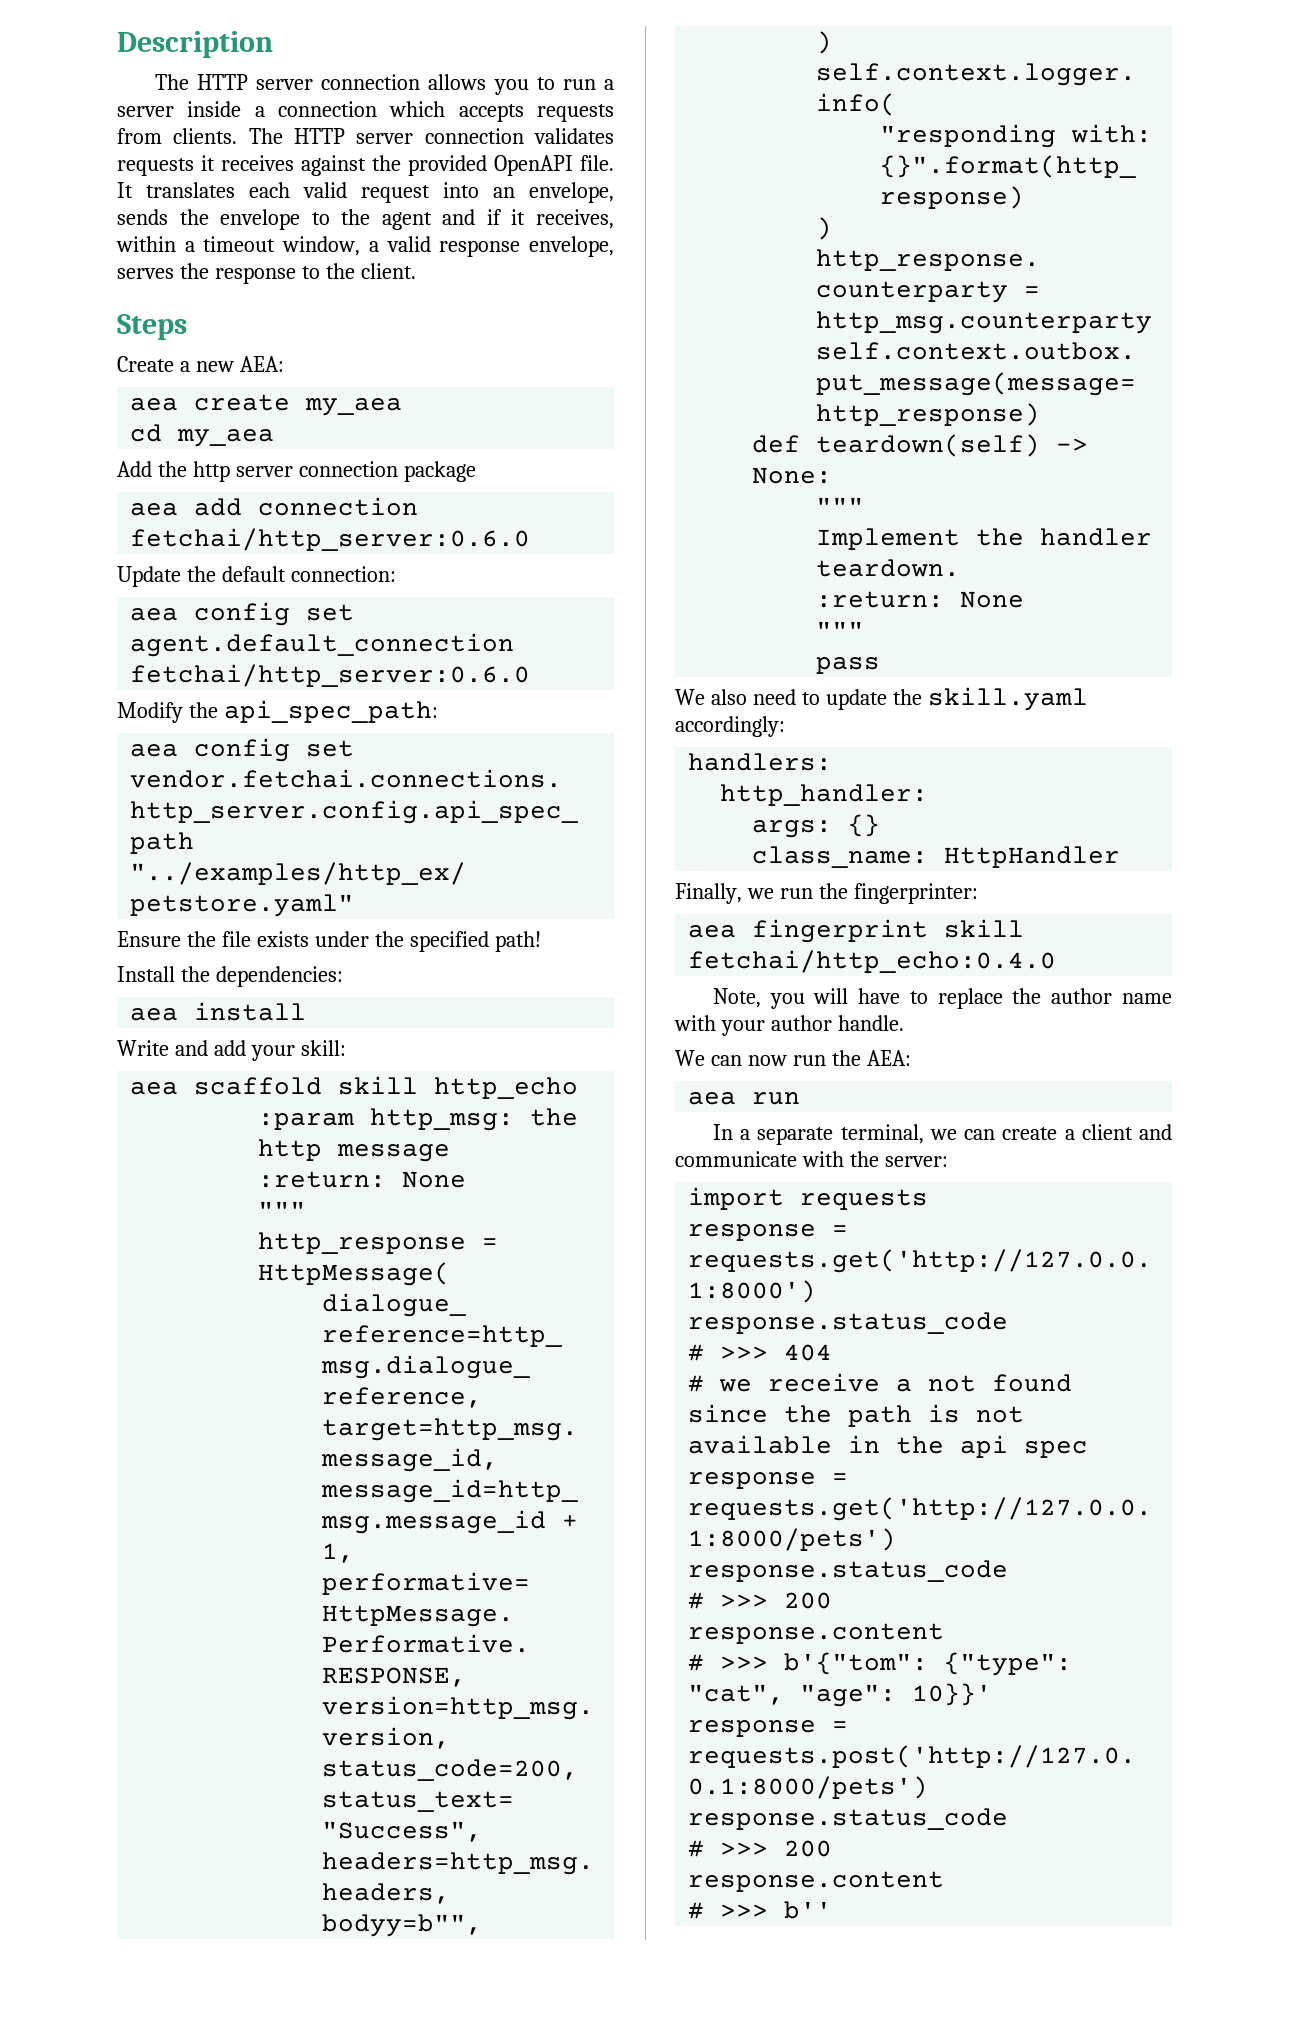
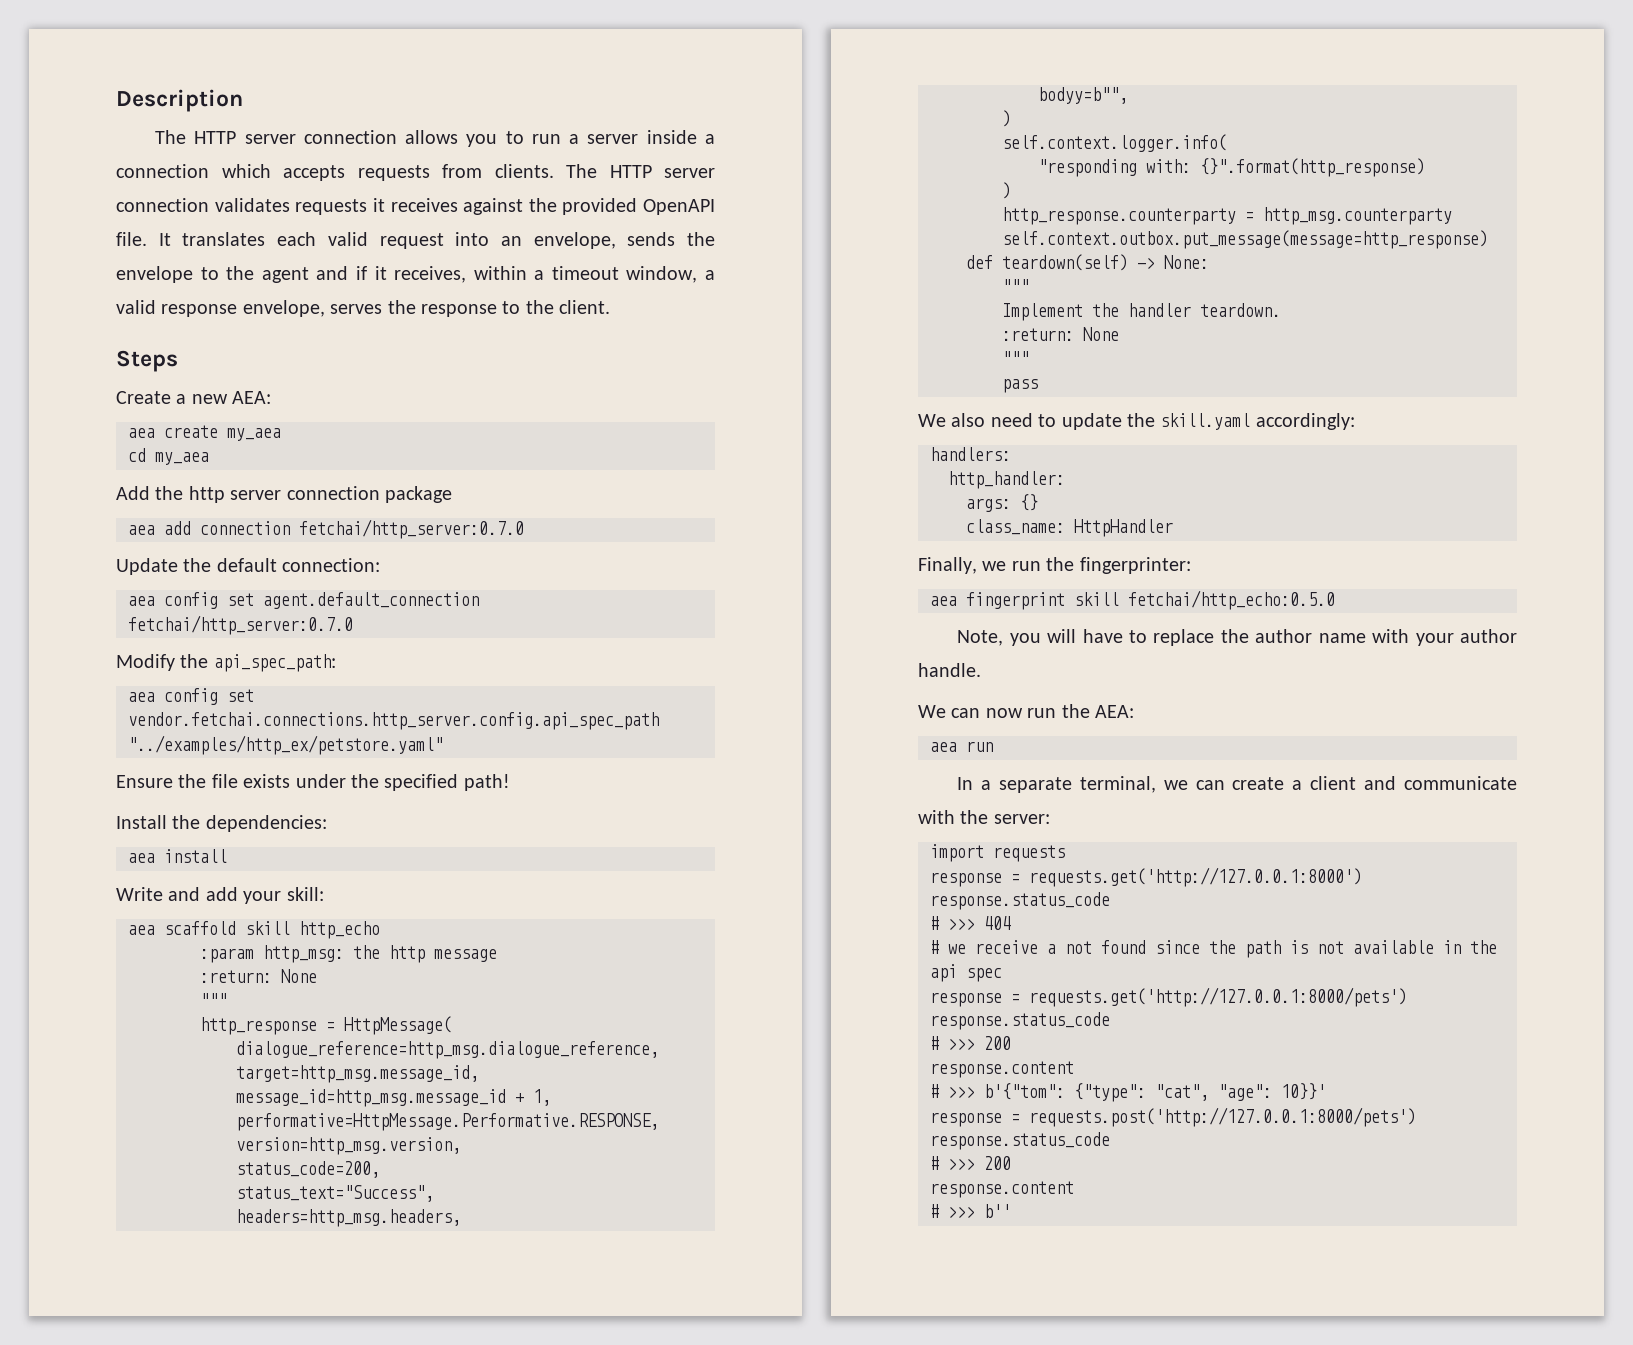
- aea add connection fetchai/http_server:0.6.0
+ aea add connection fetchai/http_server:0.7.0
- aea config set agent.default_connection fetchai/http_server:0.6.0
+ aea config set agent.default_connection fetchai/http_server:0.7.0
- aea fingerprint skill fetchai/http_echo:0.4.0
+ aea fingerprint skill fetchai/http_echo:0.5.0

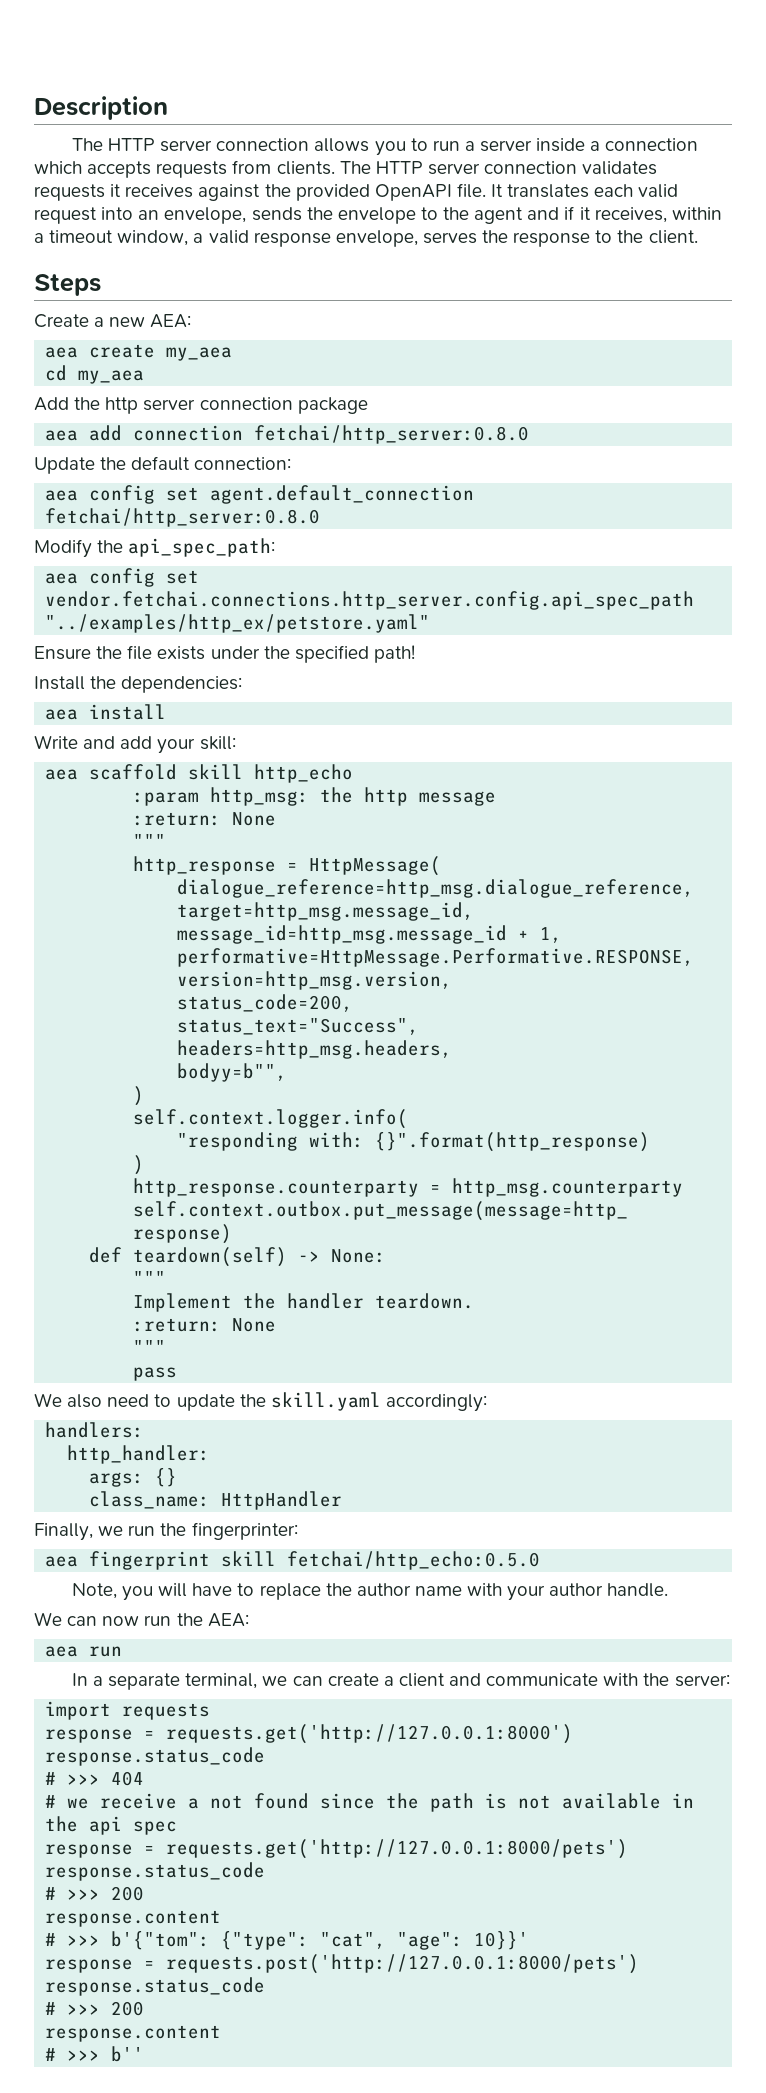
- aea add connection fetchai/http_server:0.7.0
+ aea add connection fetchai/http_server:0.8.0
- aea config set agent.default_connection fetchai/http_server:0.7.0
+ aea config set agent.default_connection fetchai/http_server:0.8.0

